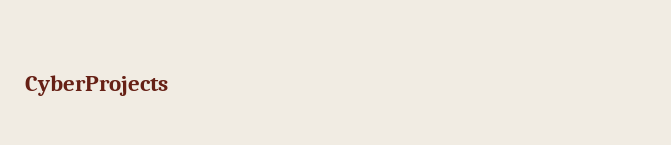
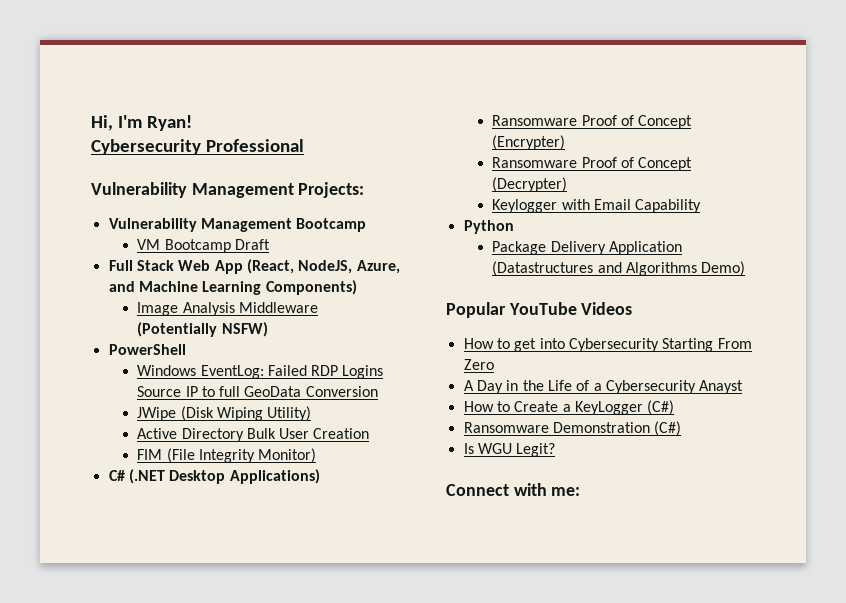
- CyberProjects
+ Hi, I'm Ryan!
+ Cybersecurity Professional
+ Vulnerability Management Projects:
+ Vulnerability Management Bootcamp
+ VM Bootcamp Draft
+ Full Stack Web App (React, NodeJS, Azure, and Machine Learning Components)
+ Image Analysis Middleware (Potentially NSFW)
+ PowerShell
+ Windows EventLog: Failed RDP Logins Source IP to full GeoData Conversion
+ JWipe (Disk Wiping Utility)
+ Active Directory Bulk User Creation
+ FIM (File Integrity Monitor)
+ C# (.NET Desktop Applications)
+ Ransomware Proof of Concept (Encrypter)
+ Ransomware Proof of Concept (Decrypter)
+ Keylogger with Email Capability
+ Python
+ Package Delivery Application (Datastructures and Algorithms Demo)
+ Popular YouTube Videos
+ How to get into Cybersecurity Starting From Zero
+ A Day in the Life of a Cybersecurity Anayst
+ How to Create a KeyLogger (C#)
+ Ransomware Demonstration (C#)
+ Is WGU Legit?
+ Connect with me:

